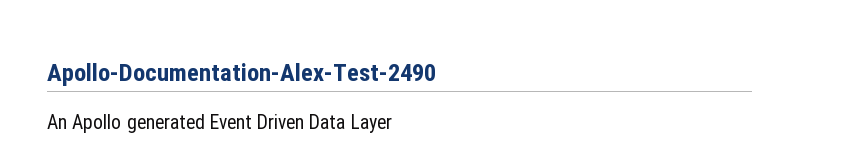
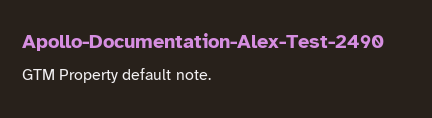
- An Apollo generated Event Driven Data Layer
+ GTM Property default note.

